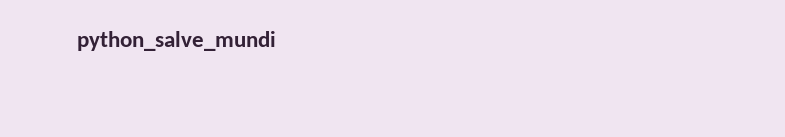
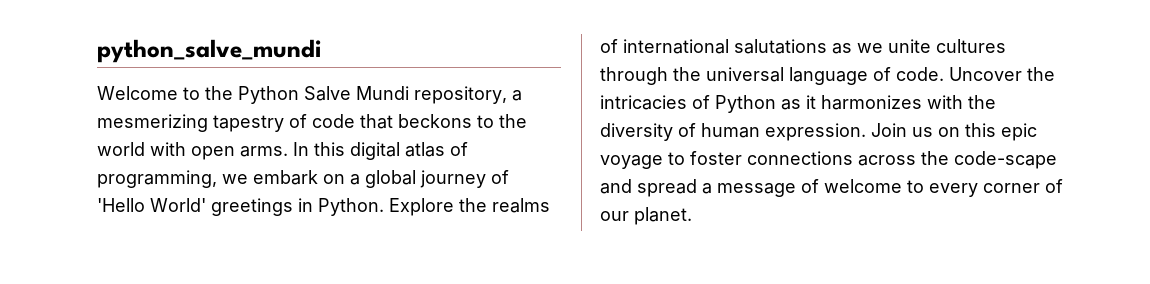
+ Welcome to the Python Salve Mundi repository, a mesmerizing tapestry of code that beckons to the world with open arms. In this digital atlas of programming, we embark on a global journey of 'Hello World' greetings in Python. Explore the realms of international salutations as we unite cultures through the universal language of code. Uncover the intricacies of Python as it harmonizes with the diversity of human expression. Join us on this epic voyage to foster connections across the code-scape and spread a message of welcome to every corner of our planet.

